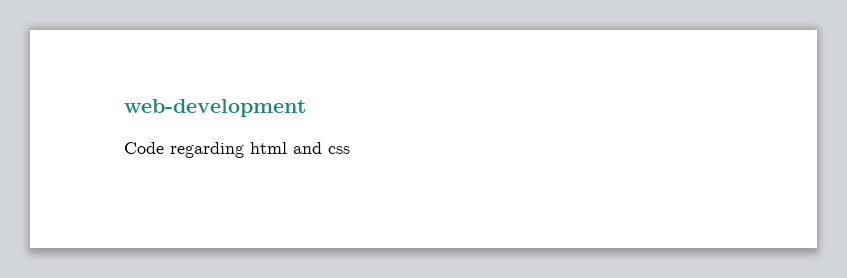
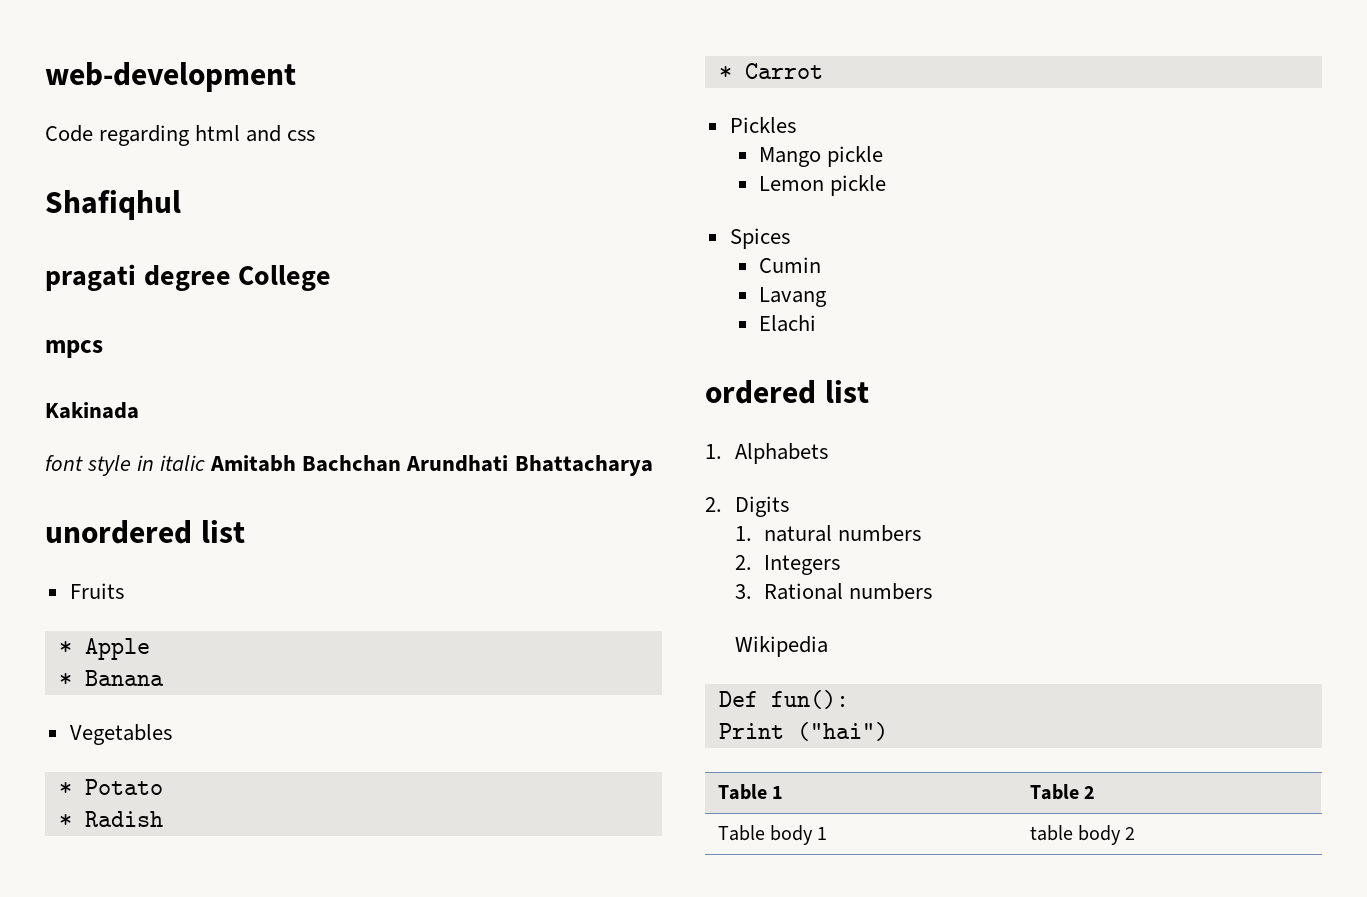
+ Shafiqhul
+ pragati degree College
+ mpcs
+ Kakinada
+ font style in italic Amitabh Bachchan Arundhati Bhattacharya
+ unordered list
+ Fruits
+ * Apple
+ * Banana
+ Vegetables
+ * Potato
+ * Radish
+ * Carrot
+ Pickles
+ Mango pickle
+ Lemon pickle
+ Spices
+ Cumin
+ Lavang
+ Elachi
+ ordered list
+ 1. Alphabets
+ 2. Digits
+ 1. natural numbers
+ 2. Integers
+ 3. Rational numbers
+ Wikipedia
+ Def fun():
+ Print ("hai")
+ Table 1 | Table 2
+ Table body 1 | table body 2

